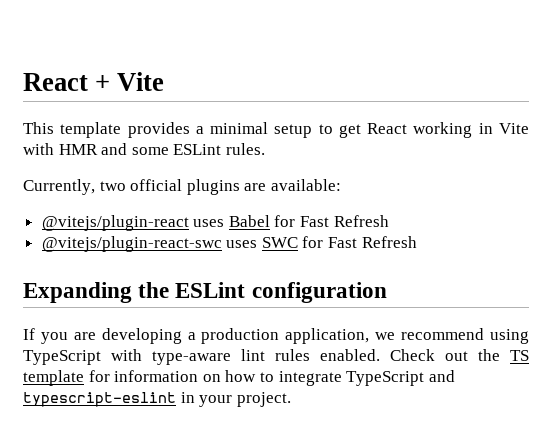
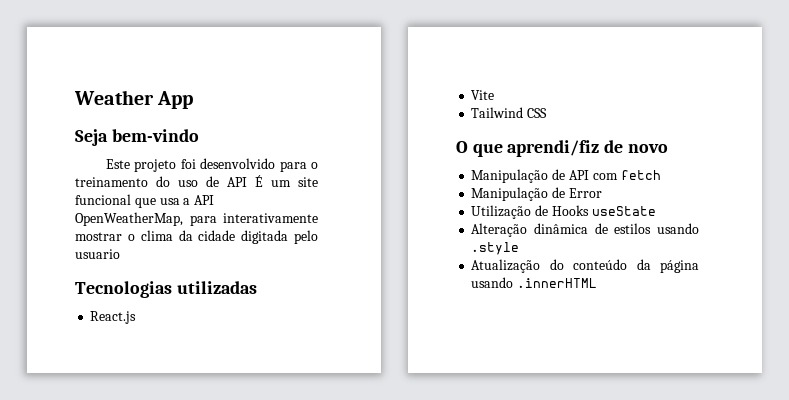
- React + Vite
- This template provides a minimal setup to get React working in Vite with HMR and some ESLint rules.
- Currently, two official plugins are available:
- @vitejs/plugin-react uses Babel for Fast Refresh
- @vitejs/plugin-react-swc uses SWC for Fast Refresh
- Expanding the ESLint configuration
- If you are developing a production application, we recommend using TypeScript with type-aware lint rules enabled. Check out the TS template for information on how to integrate TypeScript and typescript-eslint in your project.
+ Weather App
+ Seja bem-vindo
+ Este projeto foi desenvolvido para o treinamento do uso de API É um site funcional que usa a API OpenWeatherMap, para interativamente mostrar o clima da cidade digitada pelo usuario
+ Tecnologias utilizadas
+ React.js
+ Vite
+ Tailwind CSS
+ O que aprendi/fiz de novo
+ Manipulação de API com fetch
+ Manipulação de Error
+ Utilização de Hooks useState
+ Alteração dinâmica de estilos usando .style
+ Atualização do conteúdo da página usando .innerHTML

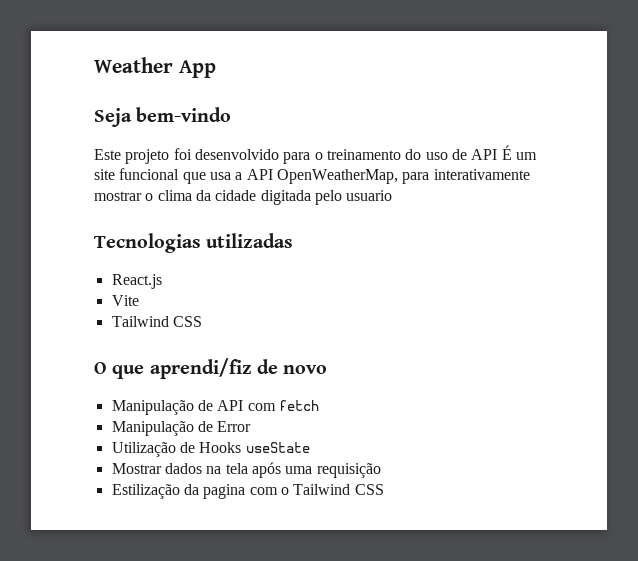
- Alteração dinâmica de estilos usando .style
- Atualização do conteúdo da página usando .innerHTML
+ Mostrar dados na tela após uma requisição
+ Estilização da pagina com o Tailwind CSS

